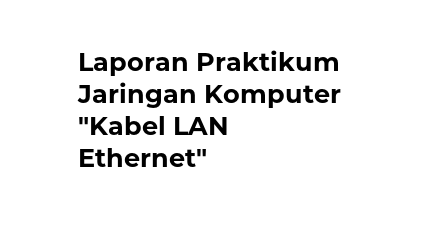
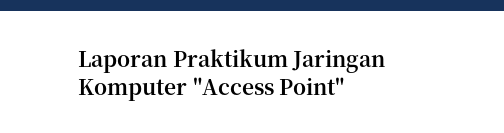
- Laporan Praktikum Jaringan Komputer "Kabel LAN Ethernet"
+ Laporan Praktikum Jaringan Komputer "Access Point"

